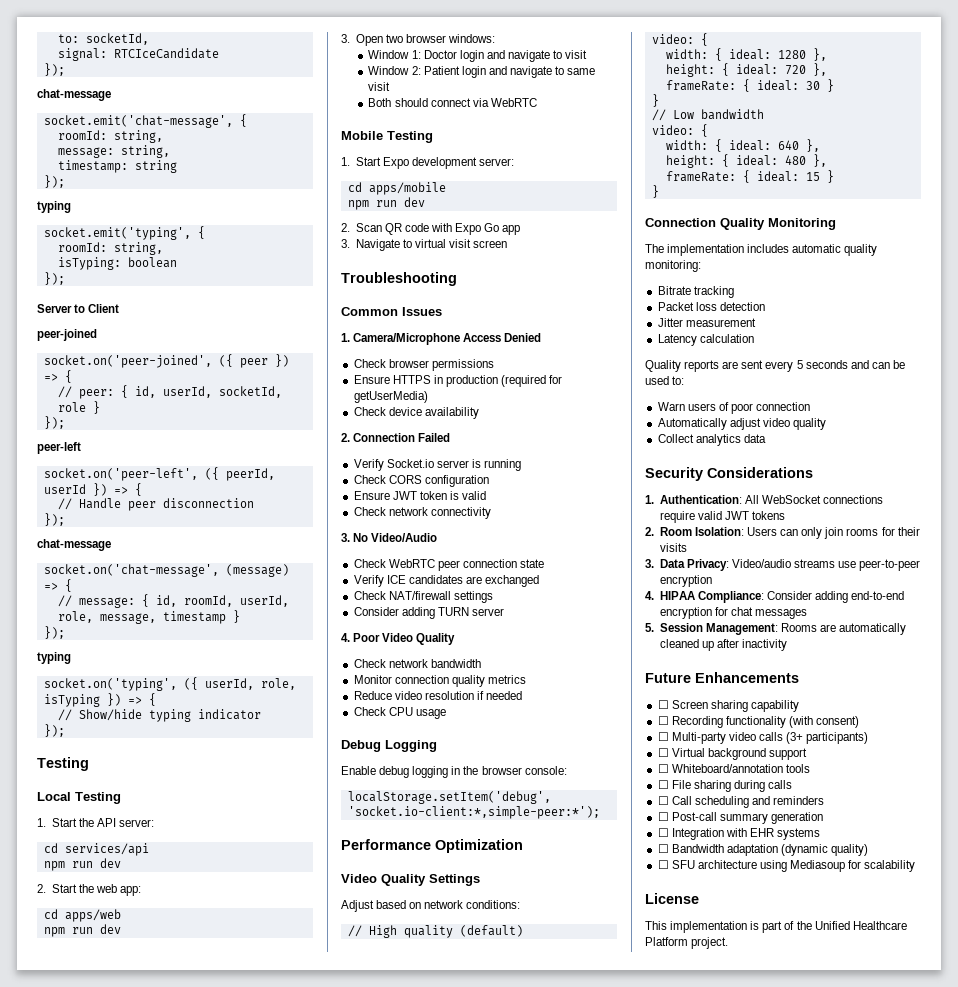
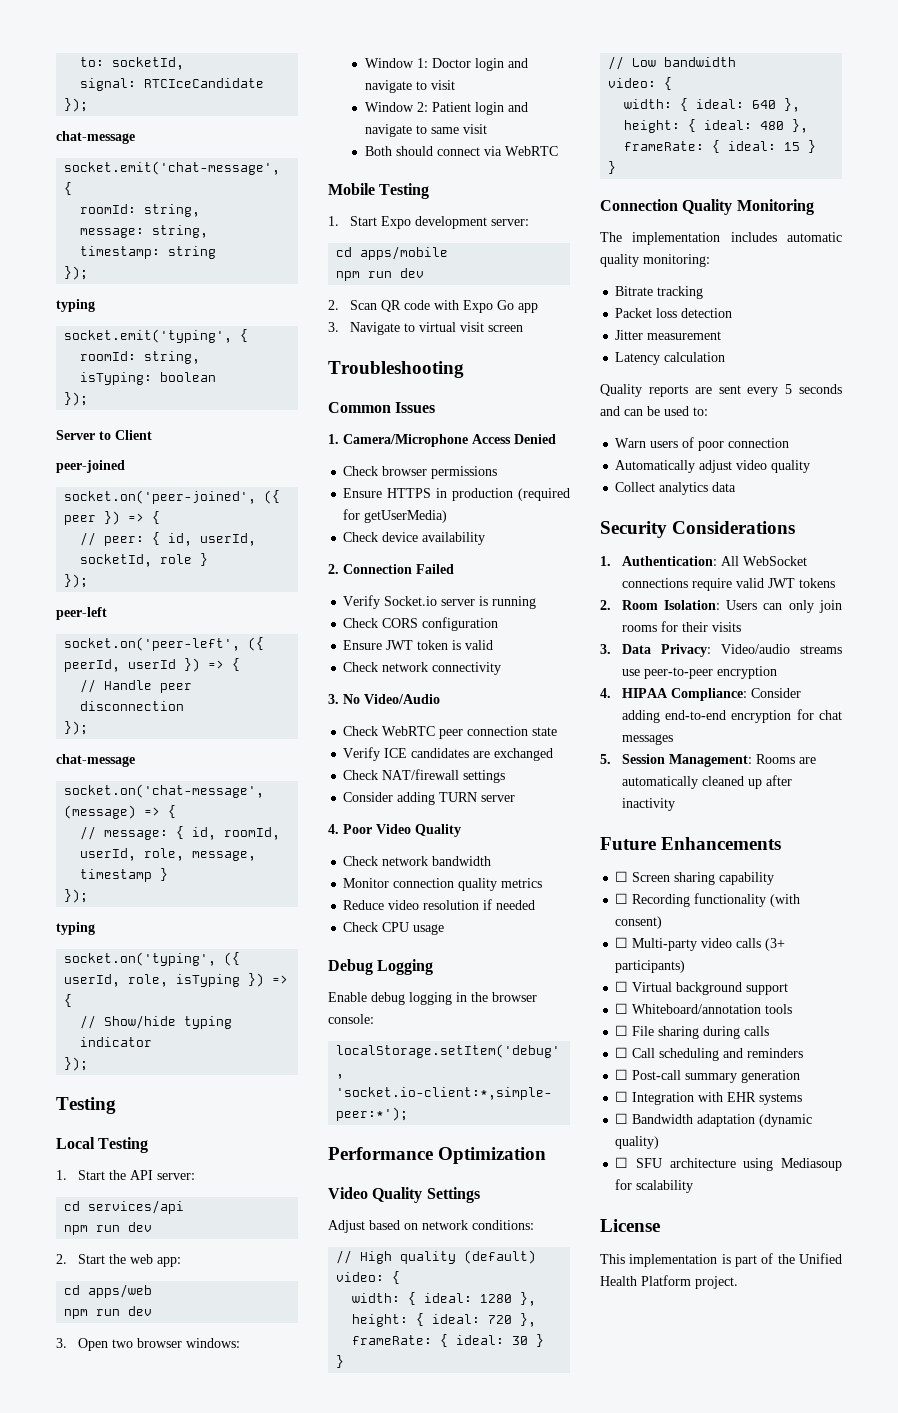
- This implementation is part of the Unified Healthcare Platform project.
+ This implementation is part of the Unified Health Platform project.

